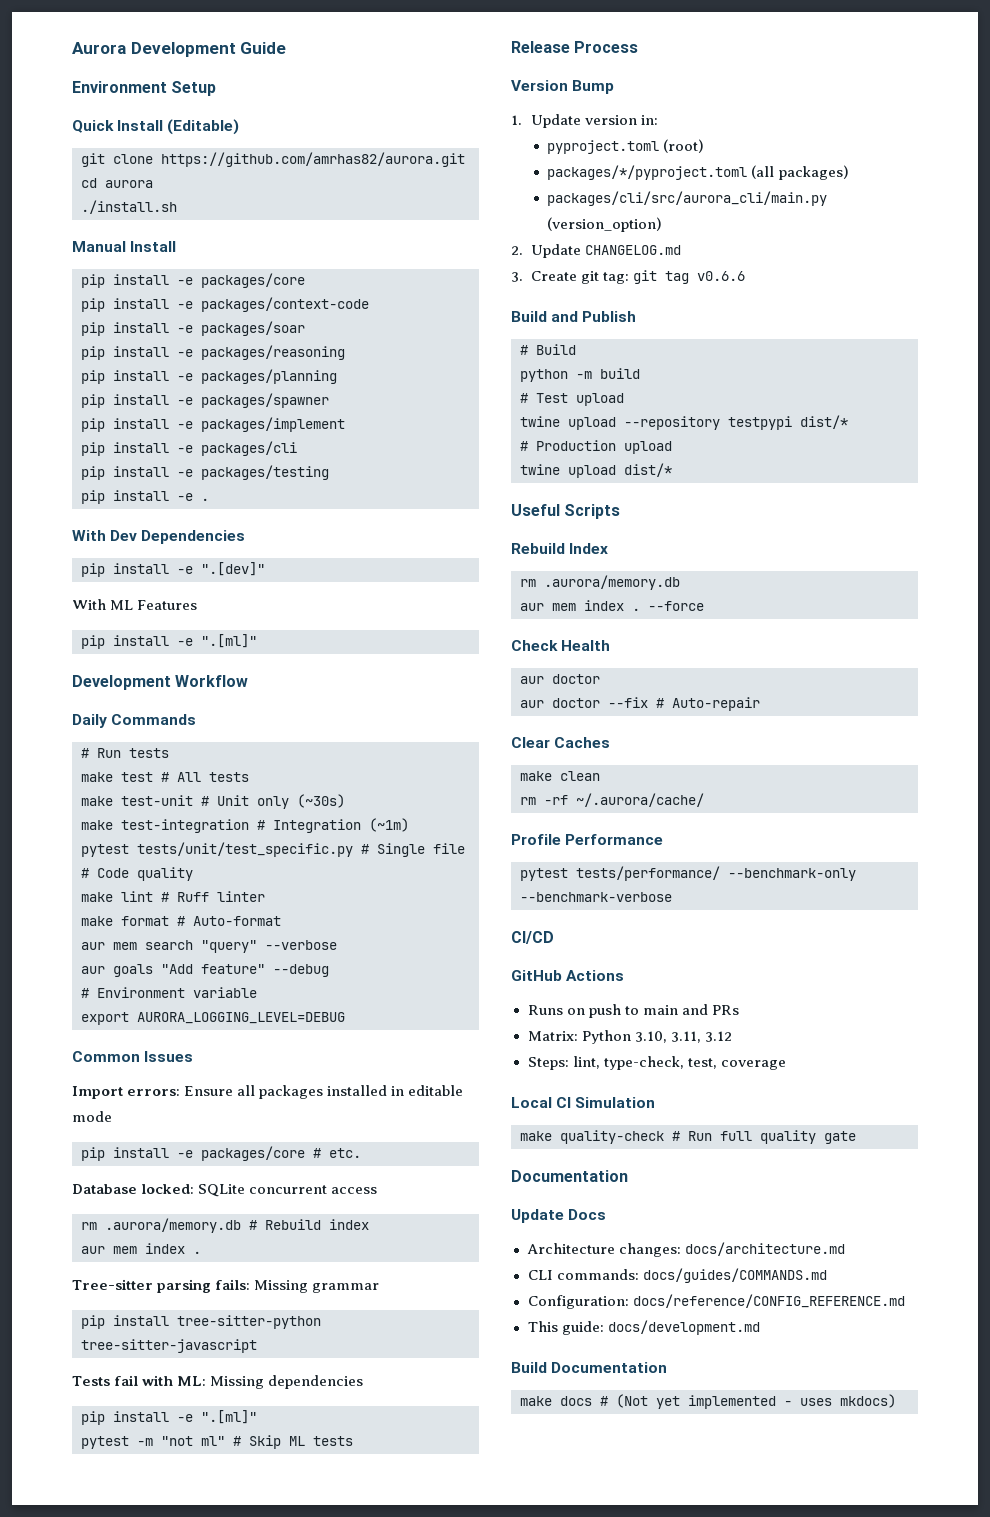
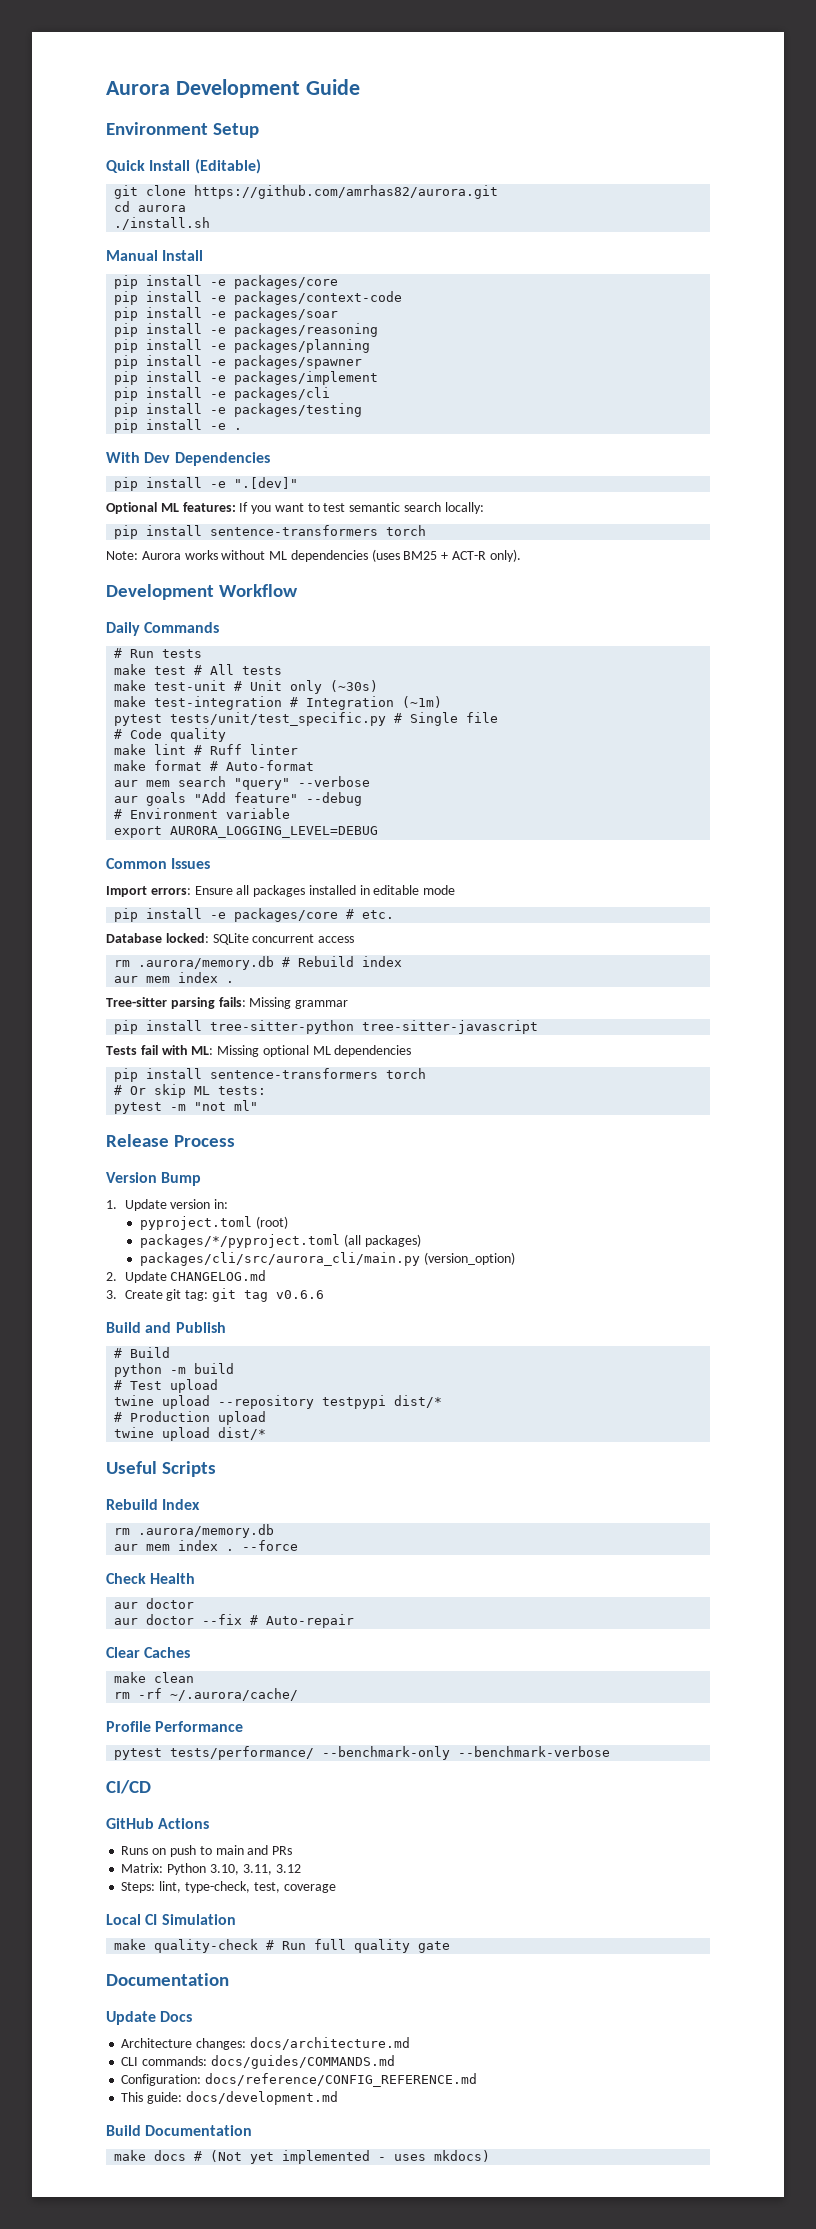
- With ML Features
- pip install -e ".[ml]"
+ Optional ML features: If you want to test semantic search locally:
+ pip install sentence-transformers torch
+ Note: Aurora works without ML dependencies (uses BM25 + ACT-R only).
- Tests fail with ML: Missing dependencies
- pip install -e ".[ml]"
+ Tests fail with ML: Missing optional ML dependencies
+ pip install sentence-transformers torch
+ # Or skip ML tests:
- pytest -m "not ml" # Skip ML tests
+ pytest -m "not ml"

